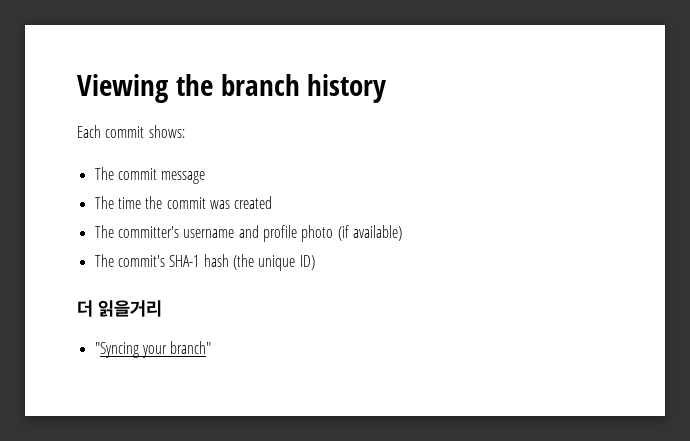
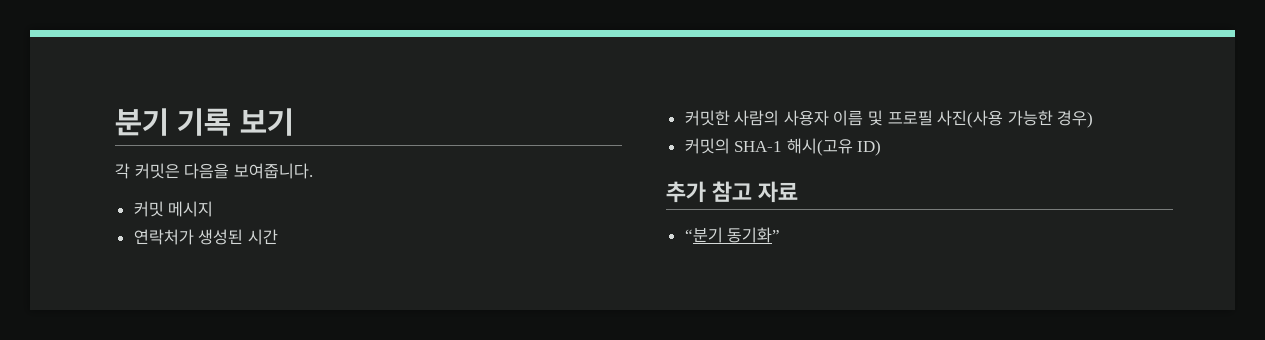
- Viewing the branch history
- Each commit shows:
- The commit message
- The time the commit was created
- The committer's username and profile photo (if available)
- The commit's SHA-1 hash (the unique ID)
- 더 읽을거리
- "Syncing your branch"
+ 분기 기록 보기
+ 각 커밋은 다음을 보여줍니다.
+ 커밋 메시지
+ 연락처가 생성된 시간
+ 커밋한 사람의 사용자 이름 및 프로필 사진(사용 가능한 경우)
+ 커밋의 SHA-1 해시(고유 ID)
+ 추가 참고 자료
+ “분기 동기화”

